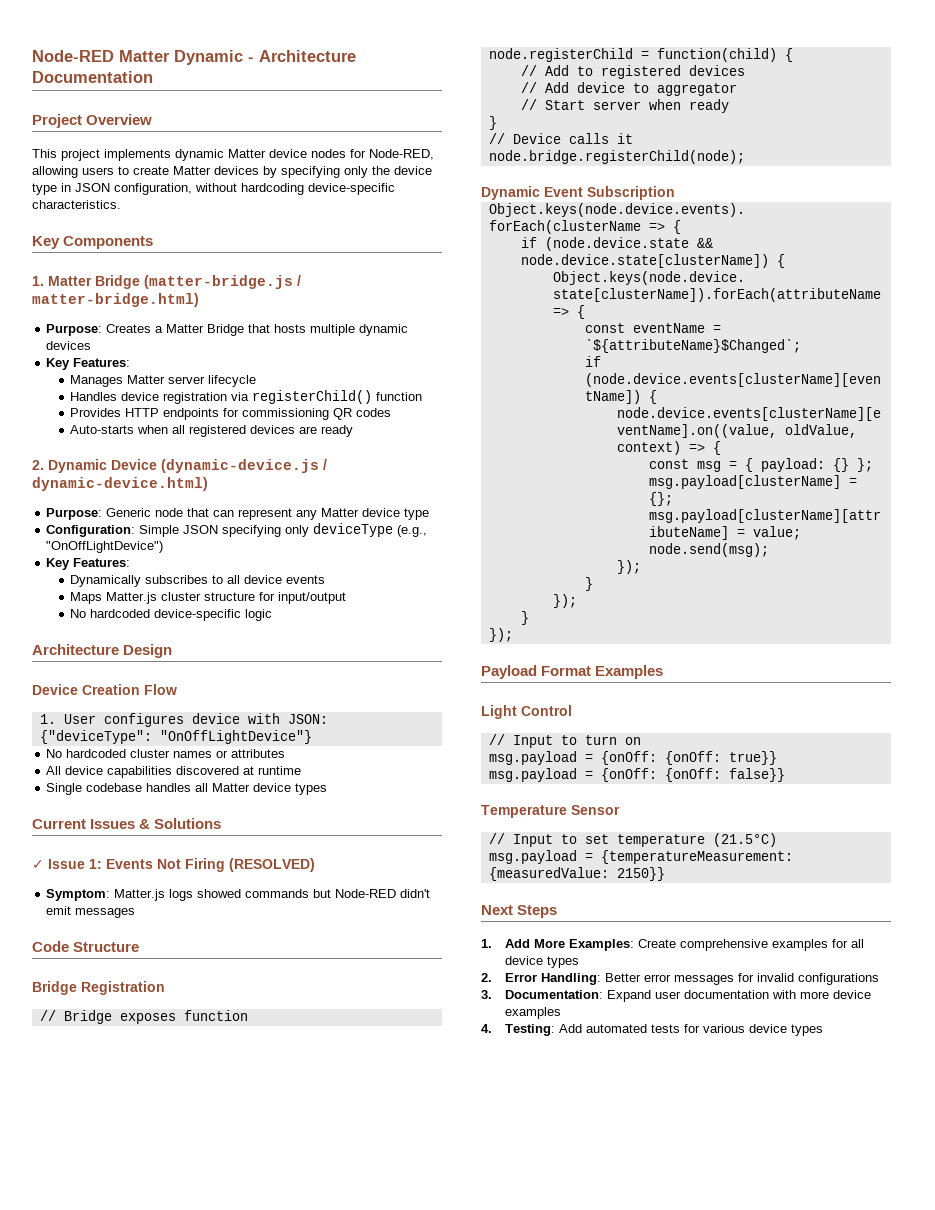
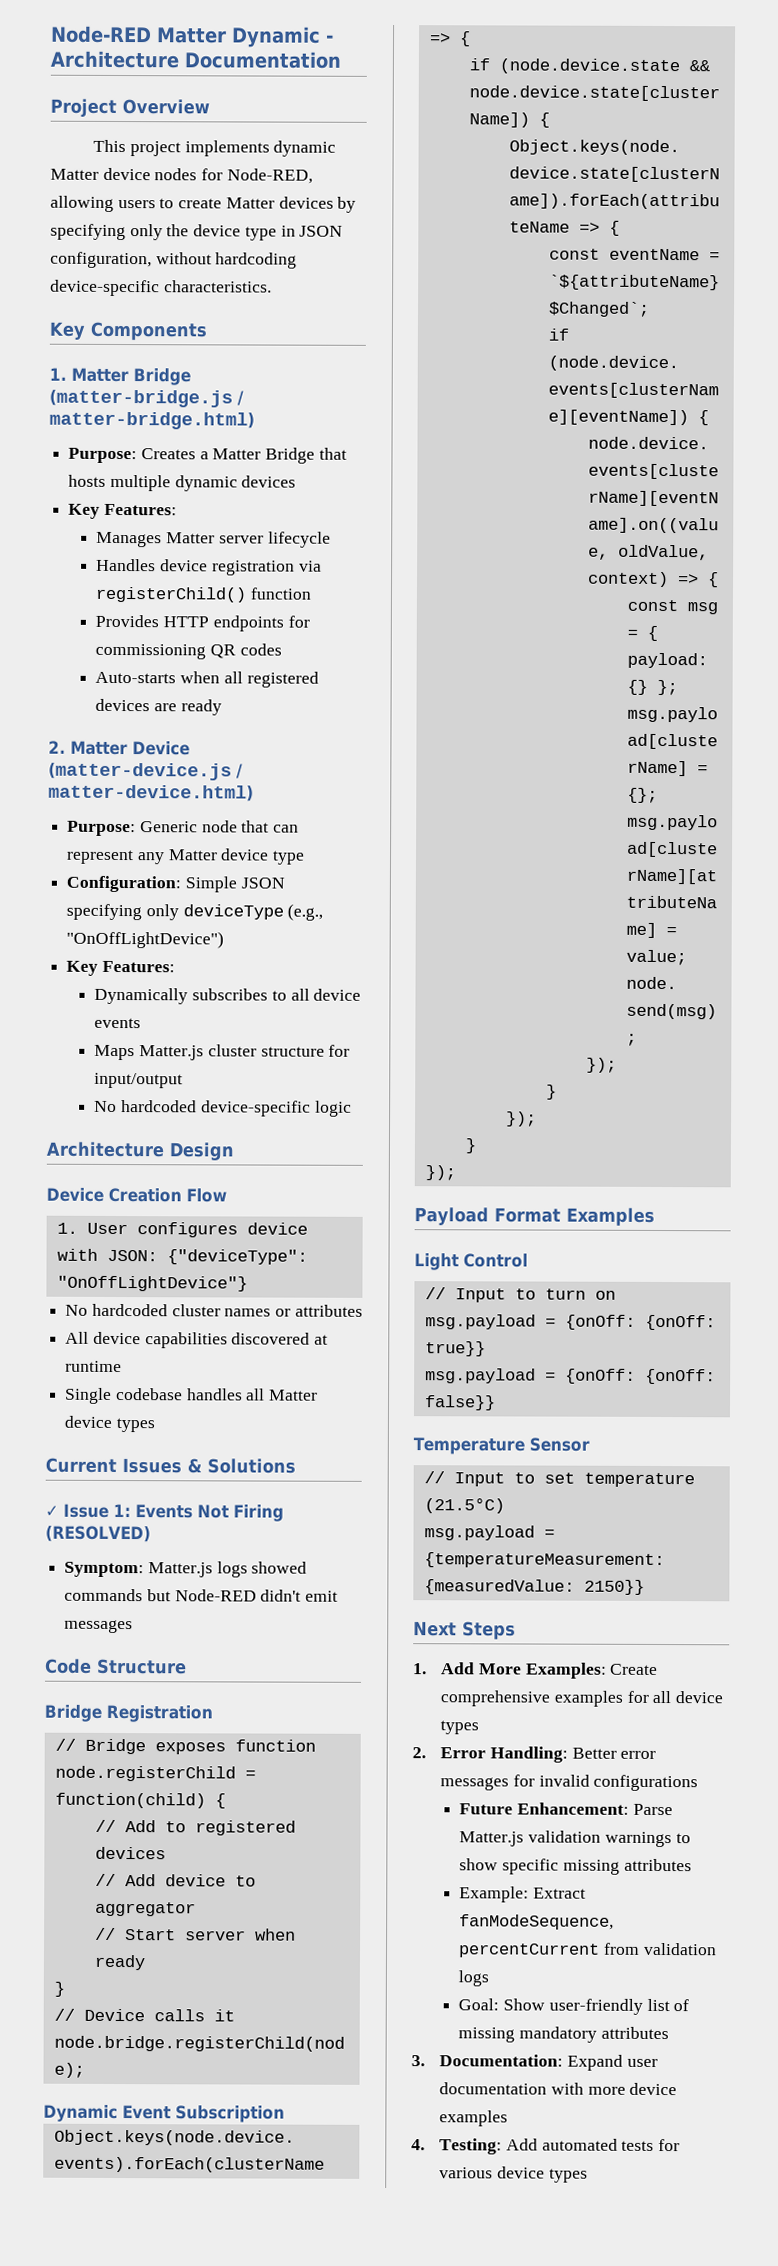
- 2. Dynamic Device (dynamic-device.js / dynamic-device.html)
+ 2. Matter Device (matter-device.js / matter-device.html)
+ Future Enhancement: Parse Matter.js validation warnings to show specific missing attributes
+ Example: Extract fanModeSequence, percentCurrent from validation logs
+ Goal: Show user-friendly list of missing mandatory attributes

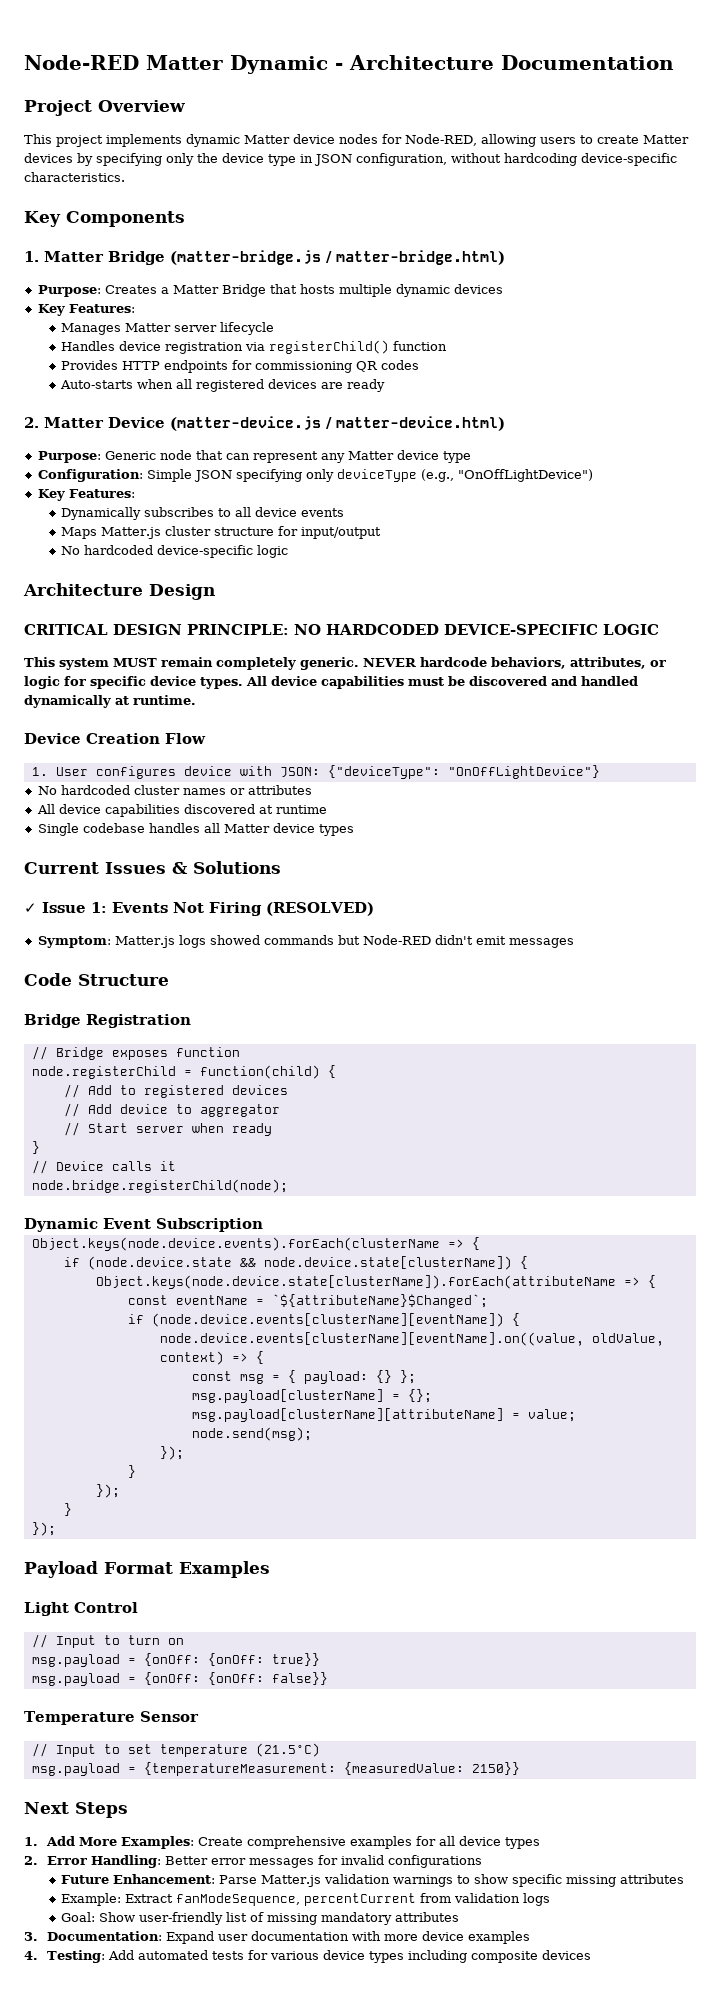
+ CRITICAL DESIGN PRINCIPLE: NO HARDCODED DEVICE-SPECIFIC LOGIC
+ This system MUST remain completely generic. NEVER hardcode behaviors, attributes, or logic for specific device types. All device capabilities must be discovered and handled dynamically at runtime.
- 4. Testing: Add automated tests for various device types
+ 4. Testing: Add automated tests for various device types including composite devices

